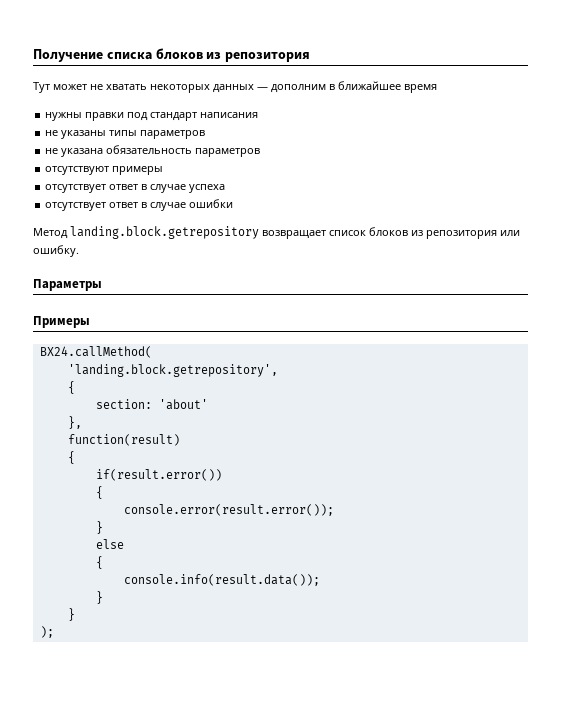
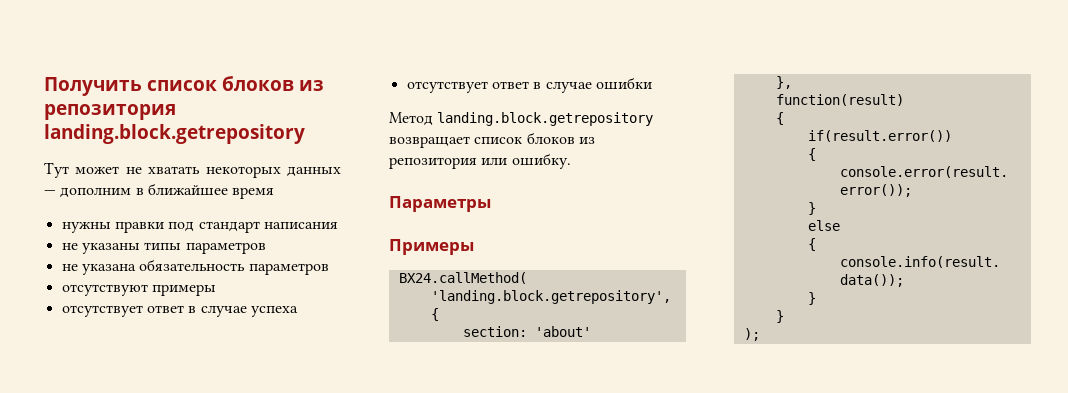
- Получение списка блоков из репозитория
+ Получить список блоков из репозитория landing.block.getrepository

